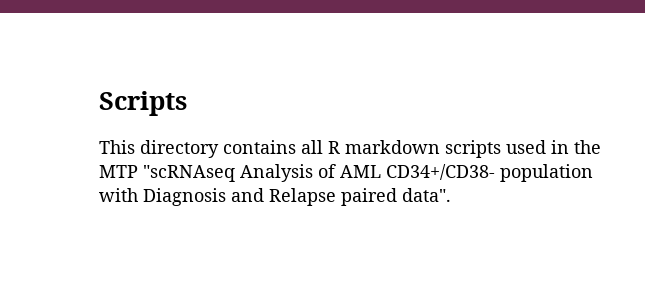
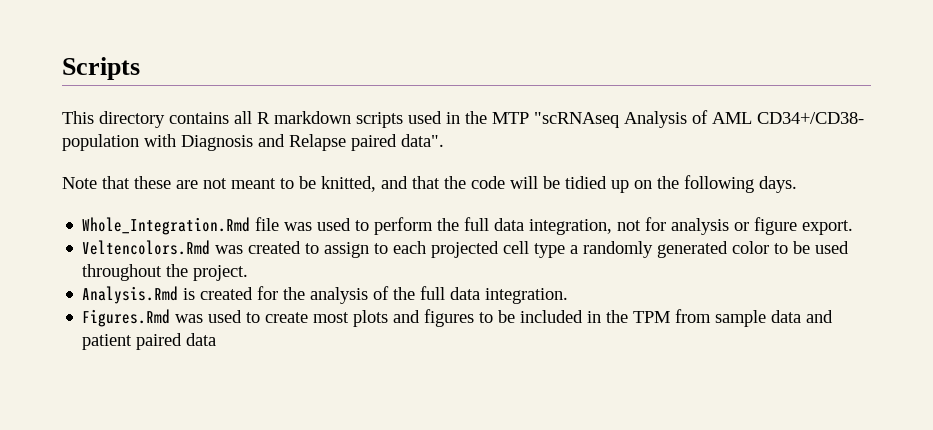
+ Note that these are not meant to be knitted, and that the code will be tidied up on the following days.
+ Whole_Integration.Rmd file was used to perform the full data integration, not for analysis or figure export.
+ Veltencolors.Rmd was created to assign to each projected cell type a randomly generated color to be used throughout the project.
+ Analysis.Rmd is created for the analysis of the full data integration.
+ Figures.Rmd was used to create most plots and figures to be included in the TPM from sample data and patient paired data

